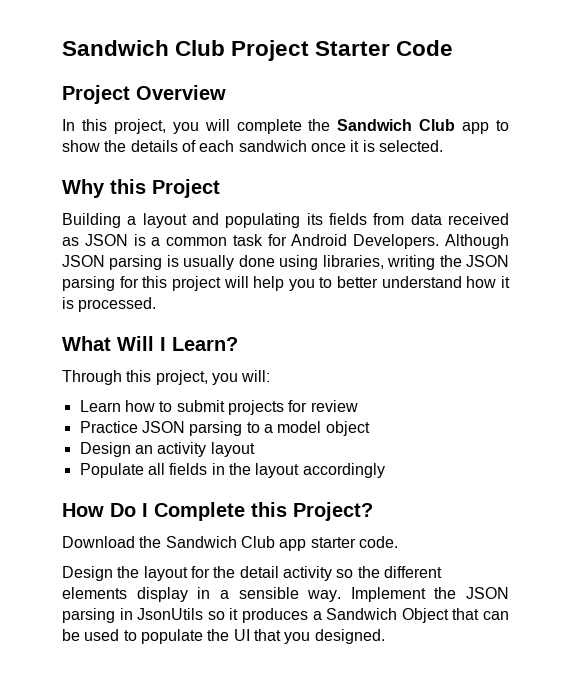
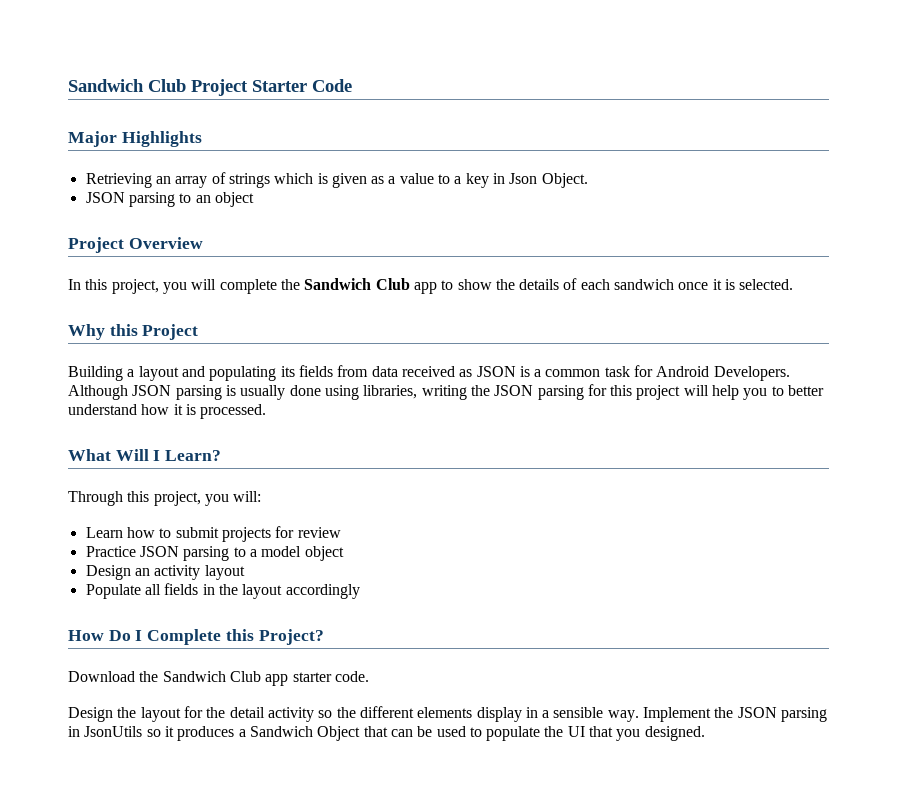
+ Major Highlights
+ Retrieving an array of strings which is given as a value to a key in Json Object.
+ JSON parsing to an object

